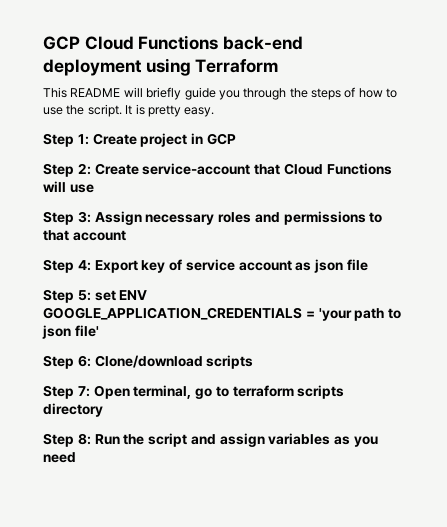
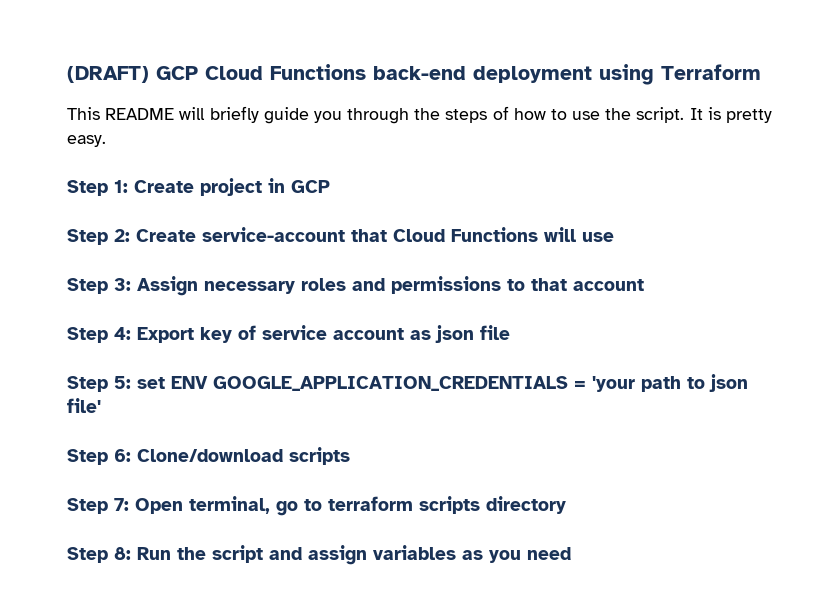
- GCP Cloud Functions back-end deployment using Terraform
+ (DRAFT) GCP Cloud Functions back-end deployment using Terraform

